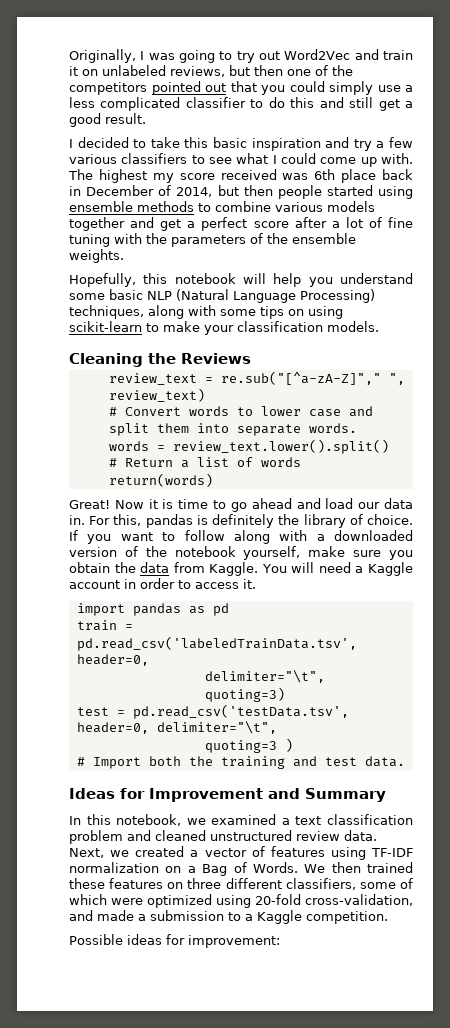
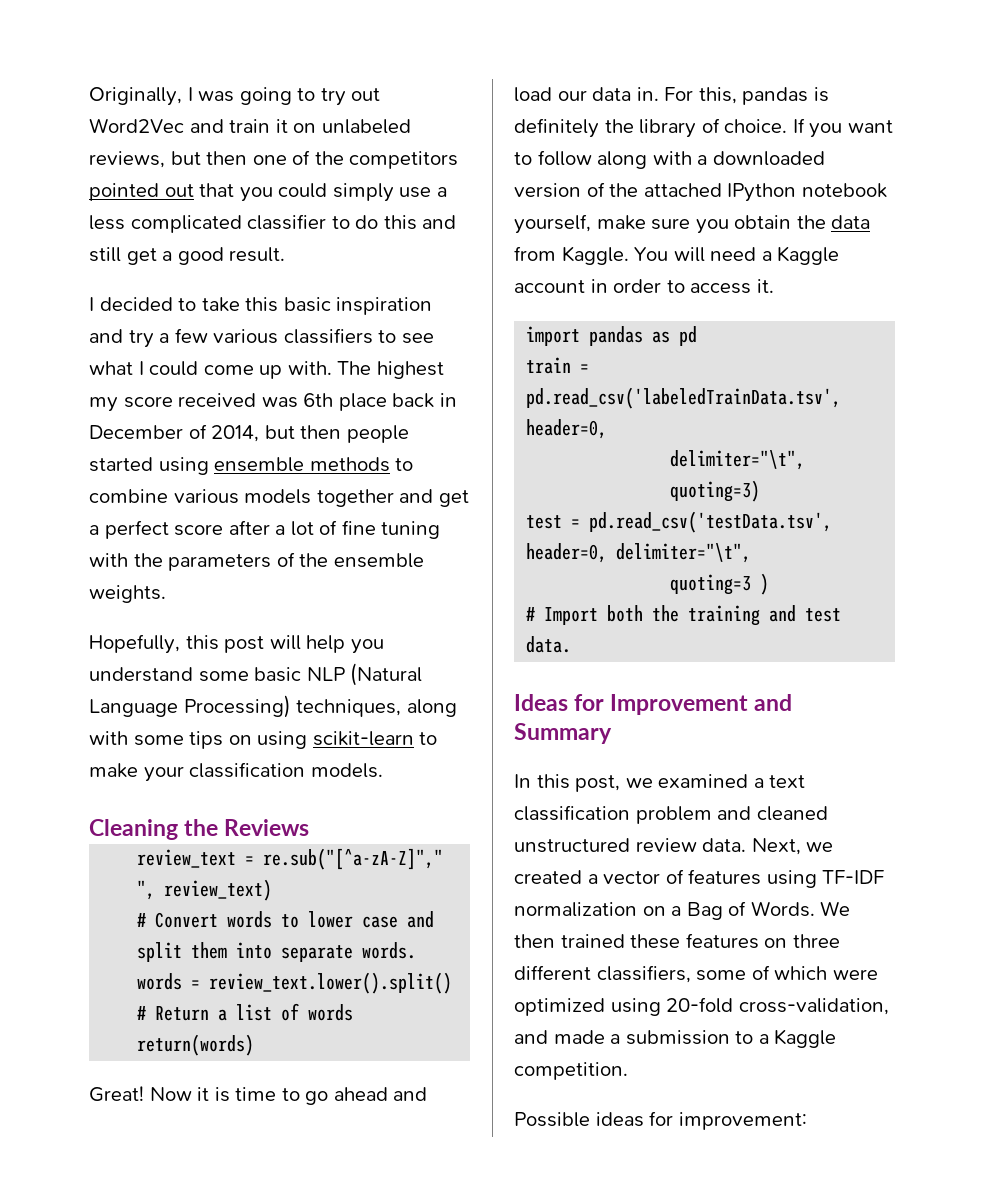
- Hopefully, this notebook will help you understand some basic NLP (Natural Language Processing) techniques, along with some tips on using scikit-learn to make your classification models.
+ Hopefully, this post will help you understand some basic NLP (Natural Language Processing) techniques, along with some tips on using scikit-learn to make your classification models.
- If you want to follow along with a downloaded version of the notebook yourself, make sure you obtain the data from Kaggle.
+ If you want to follow along with a downloaded version of the attached IPython notebook yourself, make sure you obtain the data from Kaggle.
- In this notebook, we examined a text classification problem and cleaned unstructured review data.
+ In this post, we examined a text classification problem and cleaned unstructured review data.

